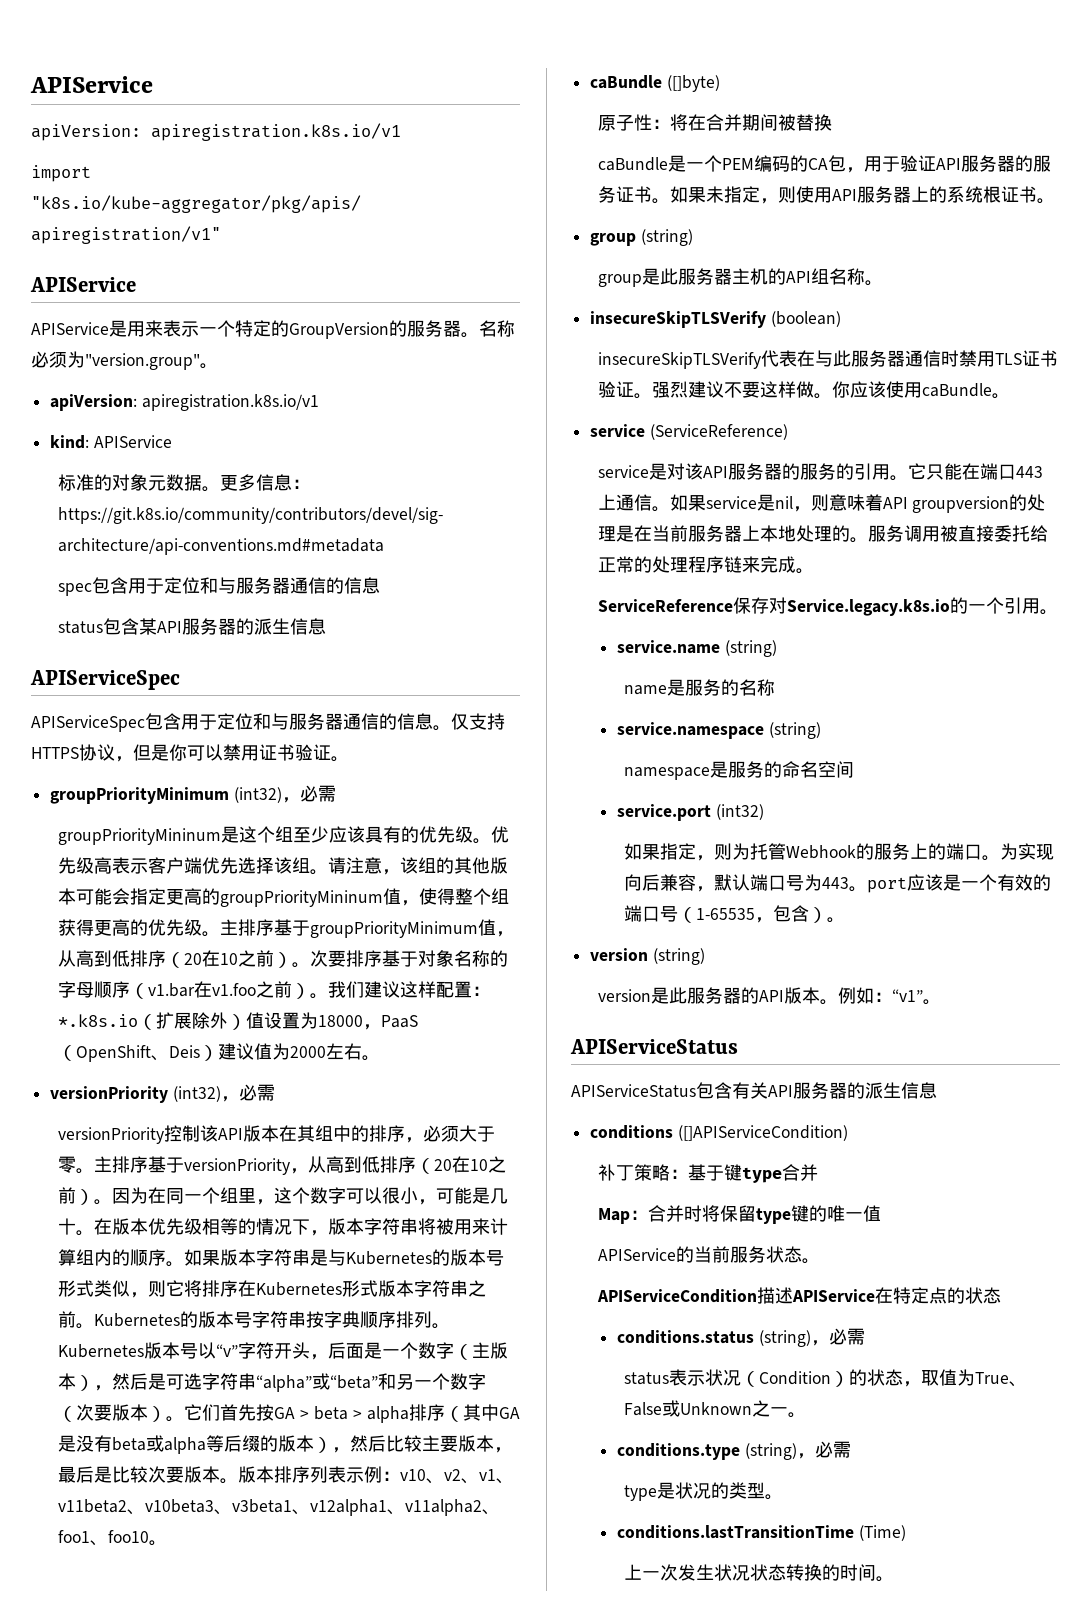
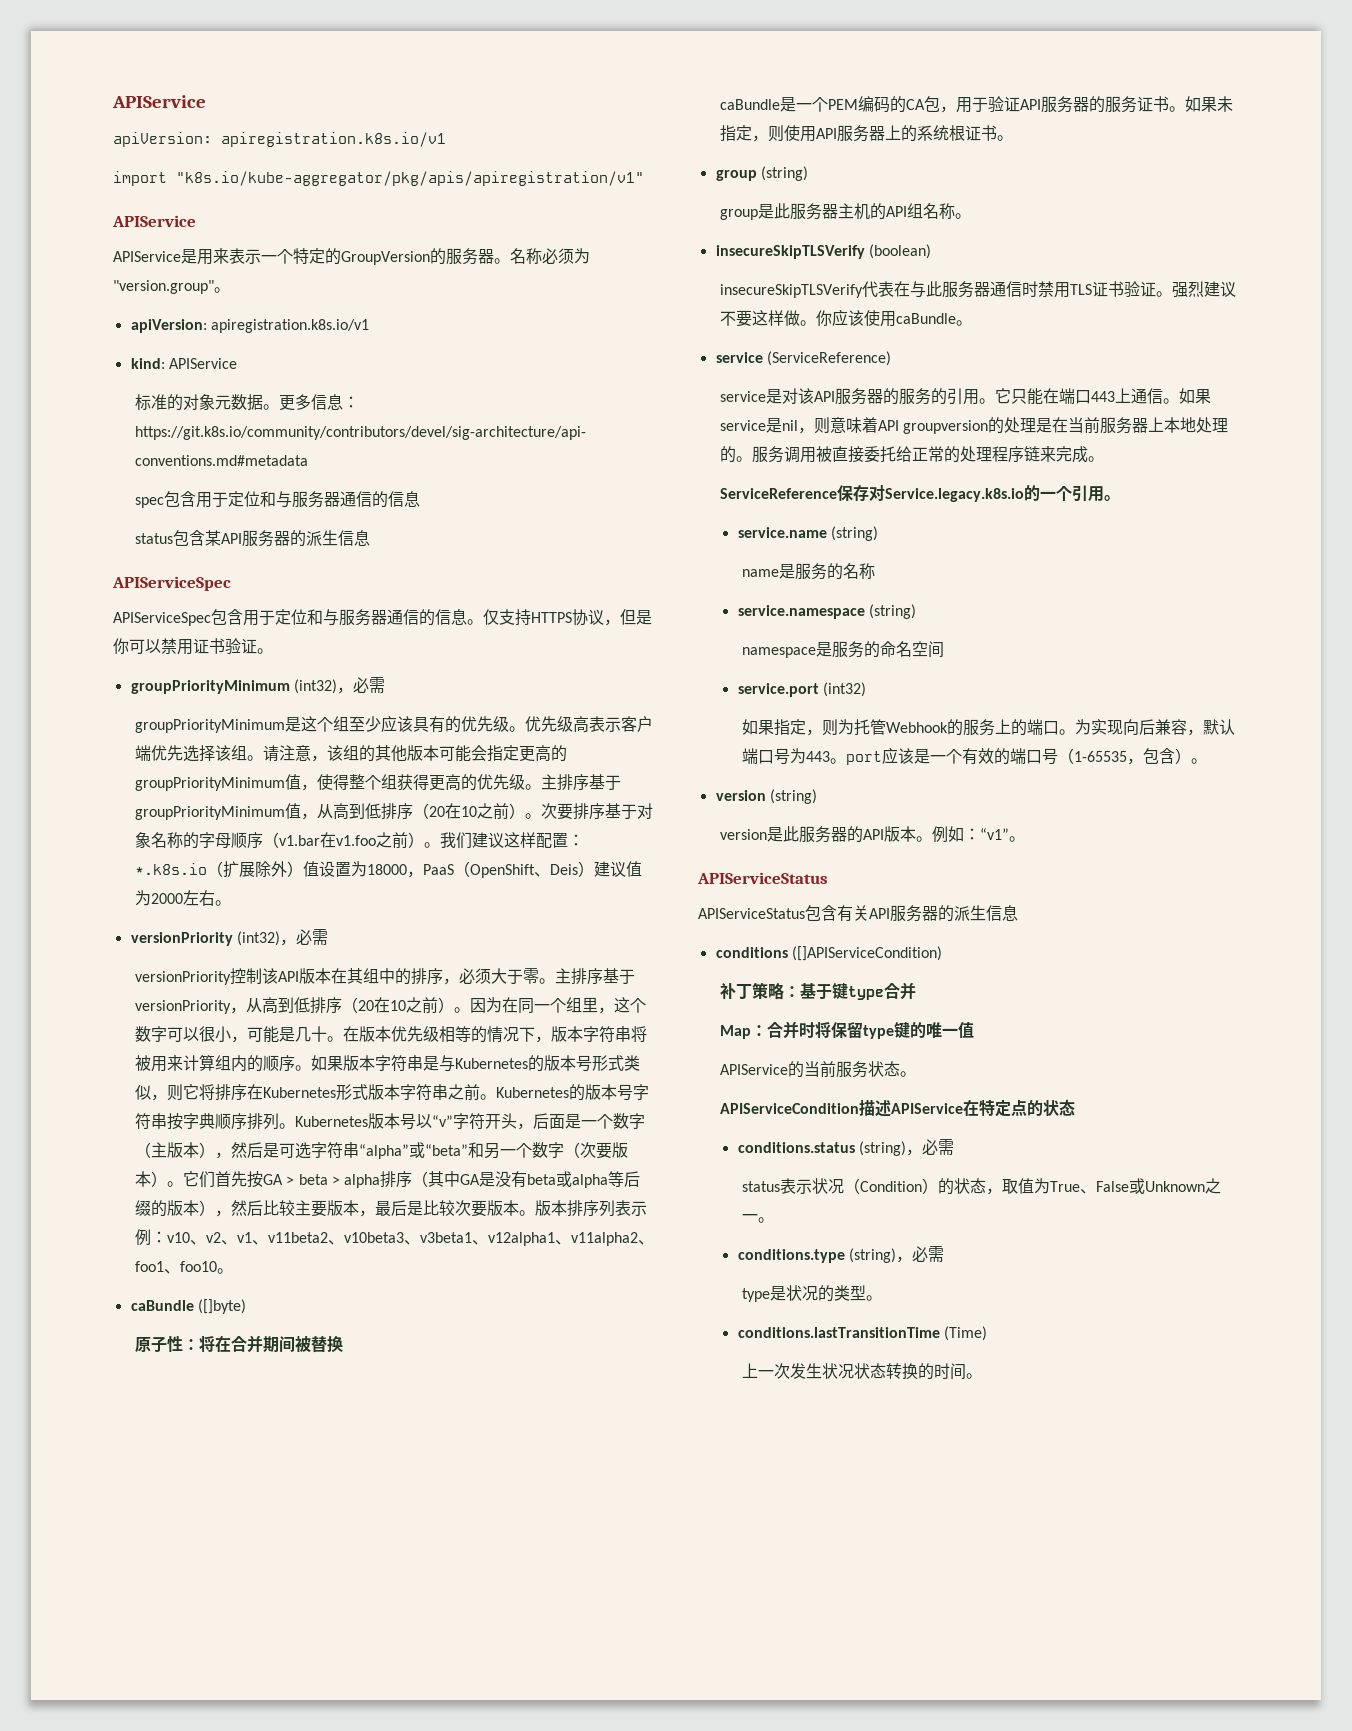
- groupPriorityMininum是这个组至少应该具有的优先级。
+ groupPriorityMinimum是这个组至少应该具有的优先级。
- 请注意，该组的其他版本可能会指定更高的groupPriorityMininum值，使得整个组获得更高的优先级。
+ 请注意，该组的其他版本可能会指定更高的groupPriorityMinimum值，使得整个组获得更高的优先级。

